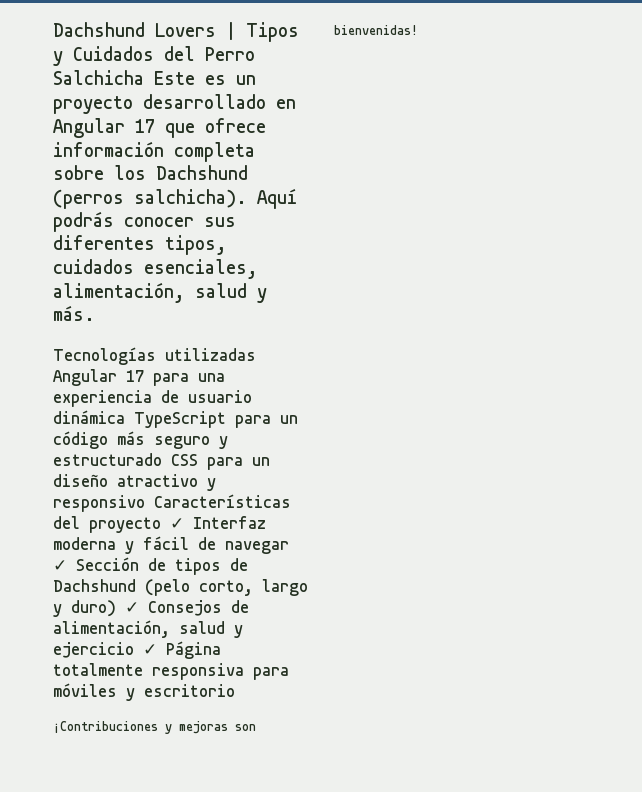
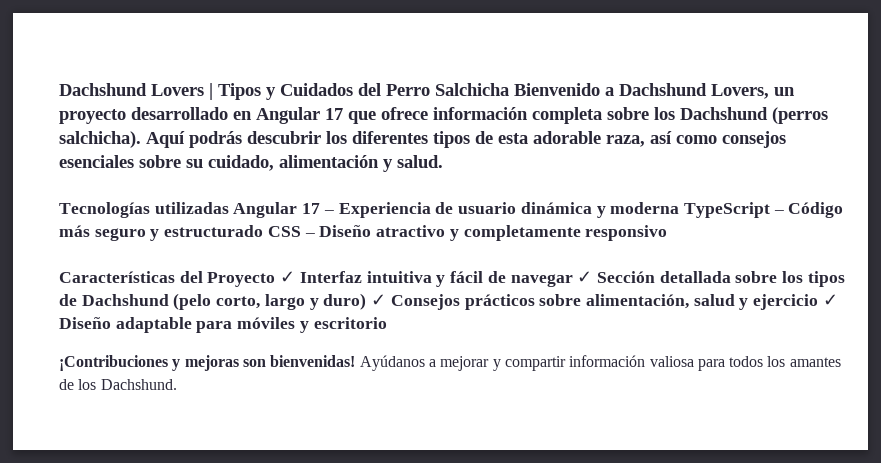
- Dachshund Lovers | Tipos y Cuidados del Perro Salchicha Este es un proyecto desarrollado en Angular 17 que ofrece información completa sobre los Dachshund (perros salchicha).
+ Dachshund Lovers | Tipos y Cuidados del Perro Salchicha Bienvenido a Dachshund Lovers, un proyecto desarrollado en Angular 17 que ofrece información completa sobre los Dachshund (perros salchicha).
- Aquí podrás conocer sus diferentes tipos, cuidados esenciales, alimentación, salud y más.
- Tecnologías utilizadas Angular 17 para una experiencia de usuario dinámica TypeScript para un código más seguro y estructurado CSS para un diseño atractivo y responsivo Características del proyecto ✓ Interfaz moderna y fácil de navegar ✓ Sección de tipos de Dachshund (pelo corto, largo y duro) ✓ Consejos de alimentación, salud y ejercicio ✓ Página totalmente responsiva para móviles y escritorio
+ Aquí podrás descubrir los diferentes tipos de esta adorable raza, así como consejos esenciales sobre su cuidado, alimentación y salud.
+ Tecnologías utilizadas Angular 17 – Experiencia de usuario dinámica y moderna TypeScript – Código más seguro y estructurado CSS – Diseño atractivo y completamente responsivo
+ Características del Proyecto ✓ Interfaz intuitiva y fácil de navegar ✓ Sección detallada sobre los tipos de Dachshund (pelo corto, largo y duro) ✓ Consejos prácticos sobre alimentación, salud y ejercicio ✓ Diseño adaptable para móviles y escritorio
+ Ayúdanos a mejorar y compartir información valiosa para todos los amantes de los Dachshund.

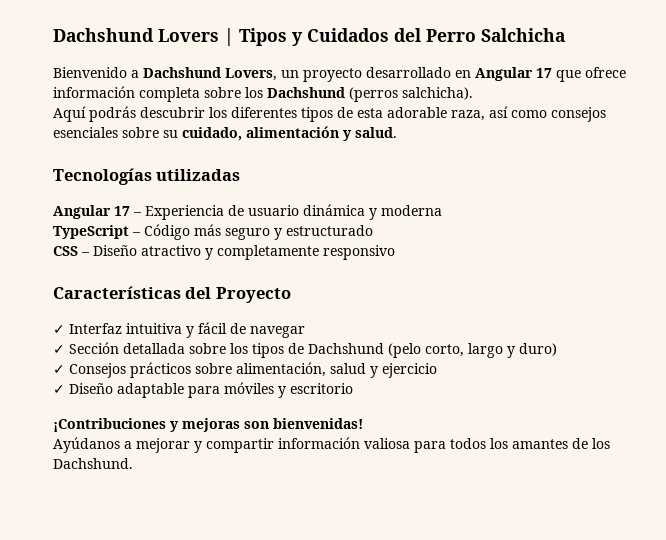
- Dachshund Lovers | Tipos y Cuidados del Perro Salchicha Bienvenido a Dachshund Lovers, un proyecto desarrollado en Angular 17 que ofrece información completa sobre los Dachshund (perros salchicha). Aquí podrás descubrir los diferentes tipos de esta adorable raza, así como consejos esenciales sobre su cuidado, alimentación y salud.
+ Dachshund Lovers | Tipos y Cuidados del Perro Salchicha
+ Bienvenido a Dachshund Lovers, un proyecto desarrollado en Angular 17 que ofrece información completa sobre los Dachshund (perros salchicha).
+ Aquí podrás descubrir los diferentes tipos de esta adorable raza, así como consejos esenciales sobre su cuidado, alimentación y salud.
- Tecnologías utilizadas Angular 17 – Experiencia de usuario dinámica y moderna TypeScript – Código más seguro y estructurado CSS – Diseño atractivo y completamente responsivo
+ Tecnologías utilizadas
+ Angular 17 – Experiencia de usuario dinámica y moderna
+ TypeScript – Código más seguro y estructurado
+ CSS – Diseño atractivo y completamente responsivo
- Características del Proyecto ✓ Interfaz intuitiva y fácil de navegar ✓ Sección detallada sobre los tipos de Dachshund (pelo corto, largo y duro) ✓ Consejos prácticos sobre alimentación, salud y ejercicio ✓ Diseño adaptable para móviles y escritorio
+ Características del Proyecto
+ ✓ Interfaz intuitiva y fácil de navegar
+ ✓ Sección detallada sobre los tipos de Dachshund (pelo corto, largo y duro)
+ ✓ Consejos prácticos sobre alimentación, salud y ejercicio
+ ✓ Diseño adaptable para móviles y escritorio
- ¡Contribuciones y mejoras son bienvenidas! Ayúdanos a mejorar y compartir información valiosa para todos los amantes de los Dachshund.
+ ¡Contribuciones y mejoras son bienvenidas!
+ Ayúdanos a mejorar y compartir información valiosa para todos los amantes de los Dachshund.

